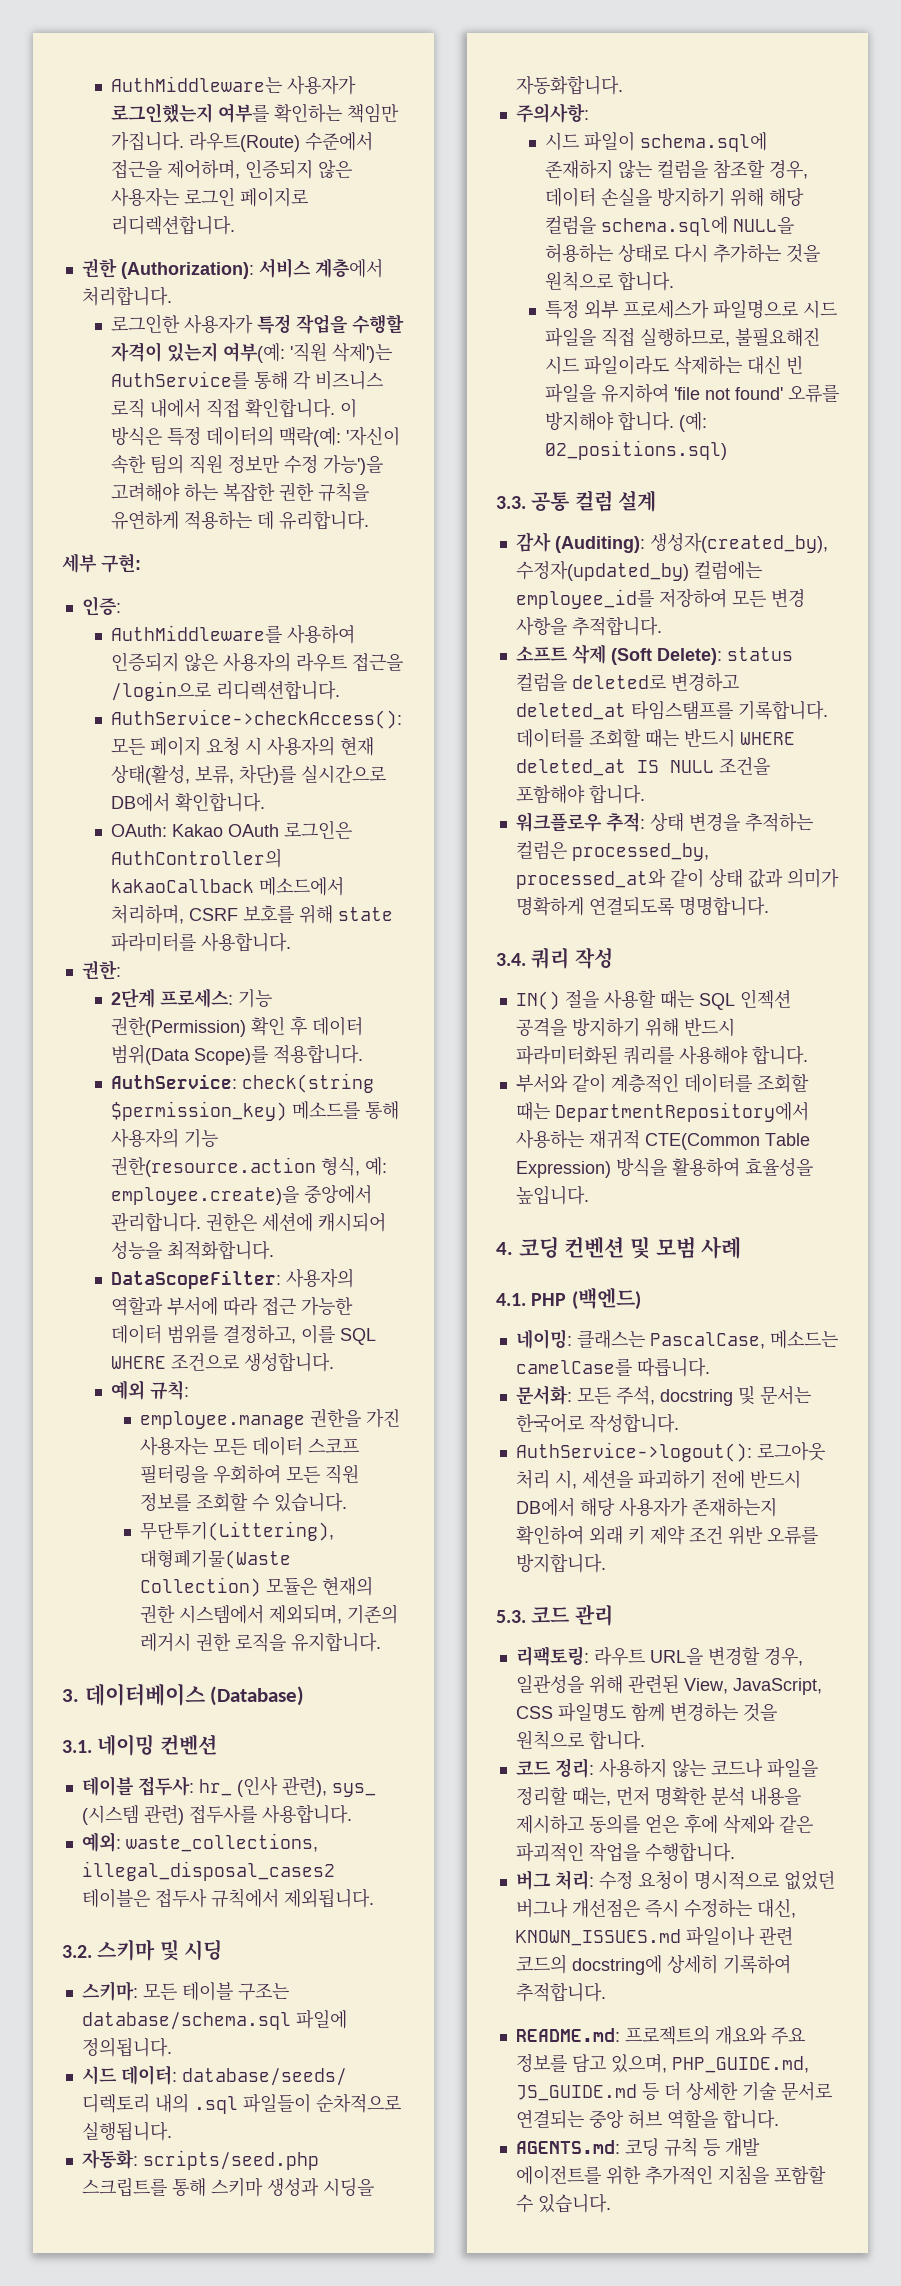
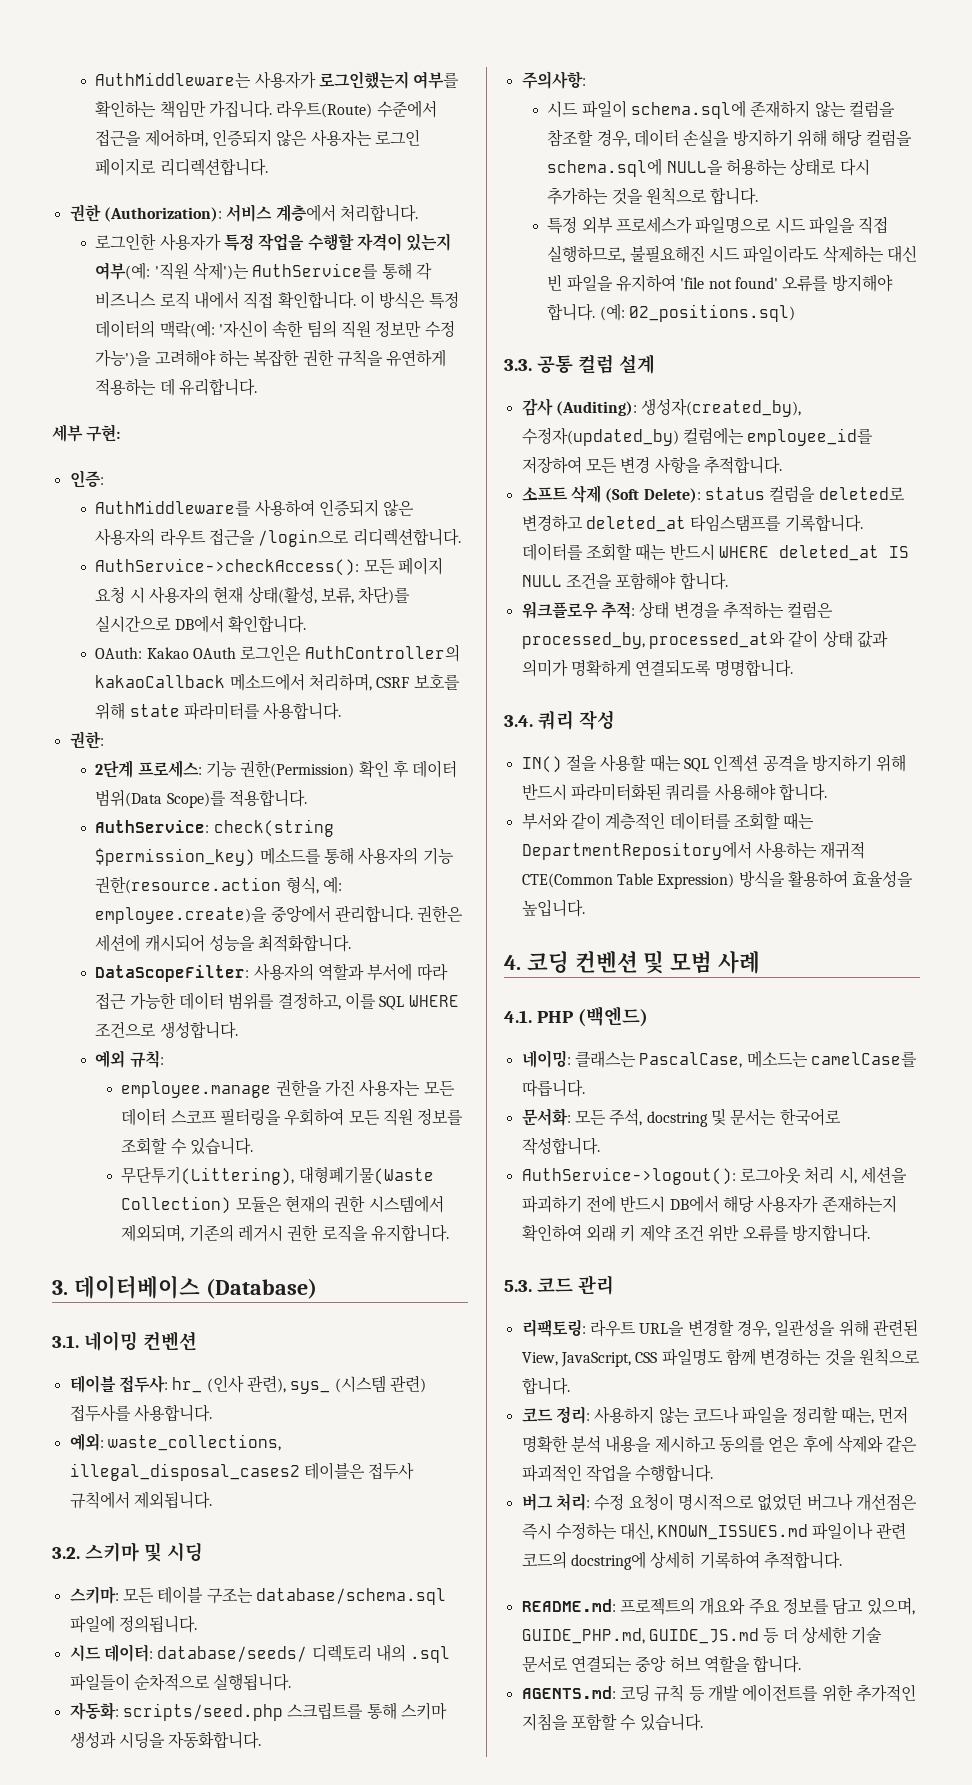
- README.md: 프로젝트의 개요와 주요 정보를 담고 있으며, PHP_GUIDE.md, JS_GUIDE.md 등 더 상세한 기술 문서로 연결되는 중앙 허브 역할을 합니다.
+ README.md: 프로젝트의 개요와 주요 정보를 담고 있으며, GUIDE_PHP.md, GUIDE_JS.md 등 더 상세한 기술 문서로 연결되는 중앙 허브 역할을 합니다.

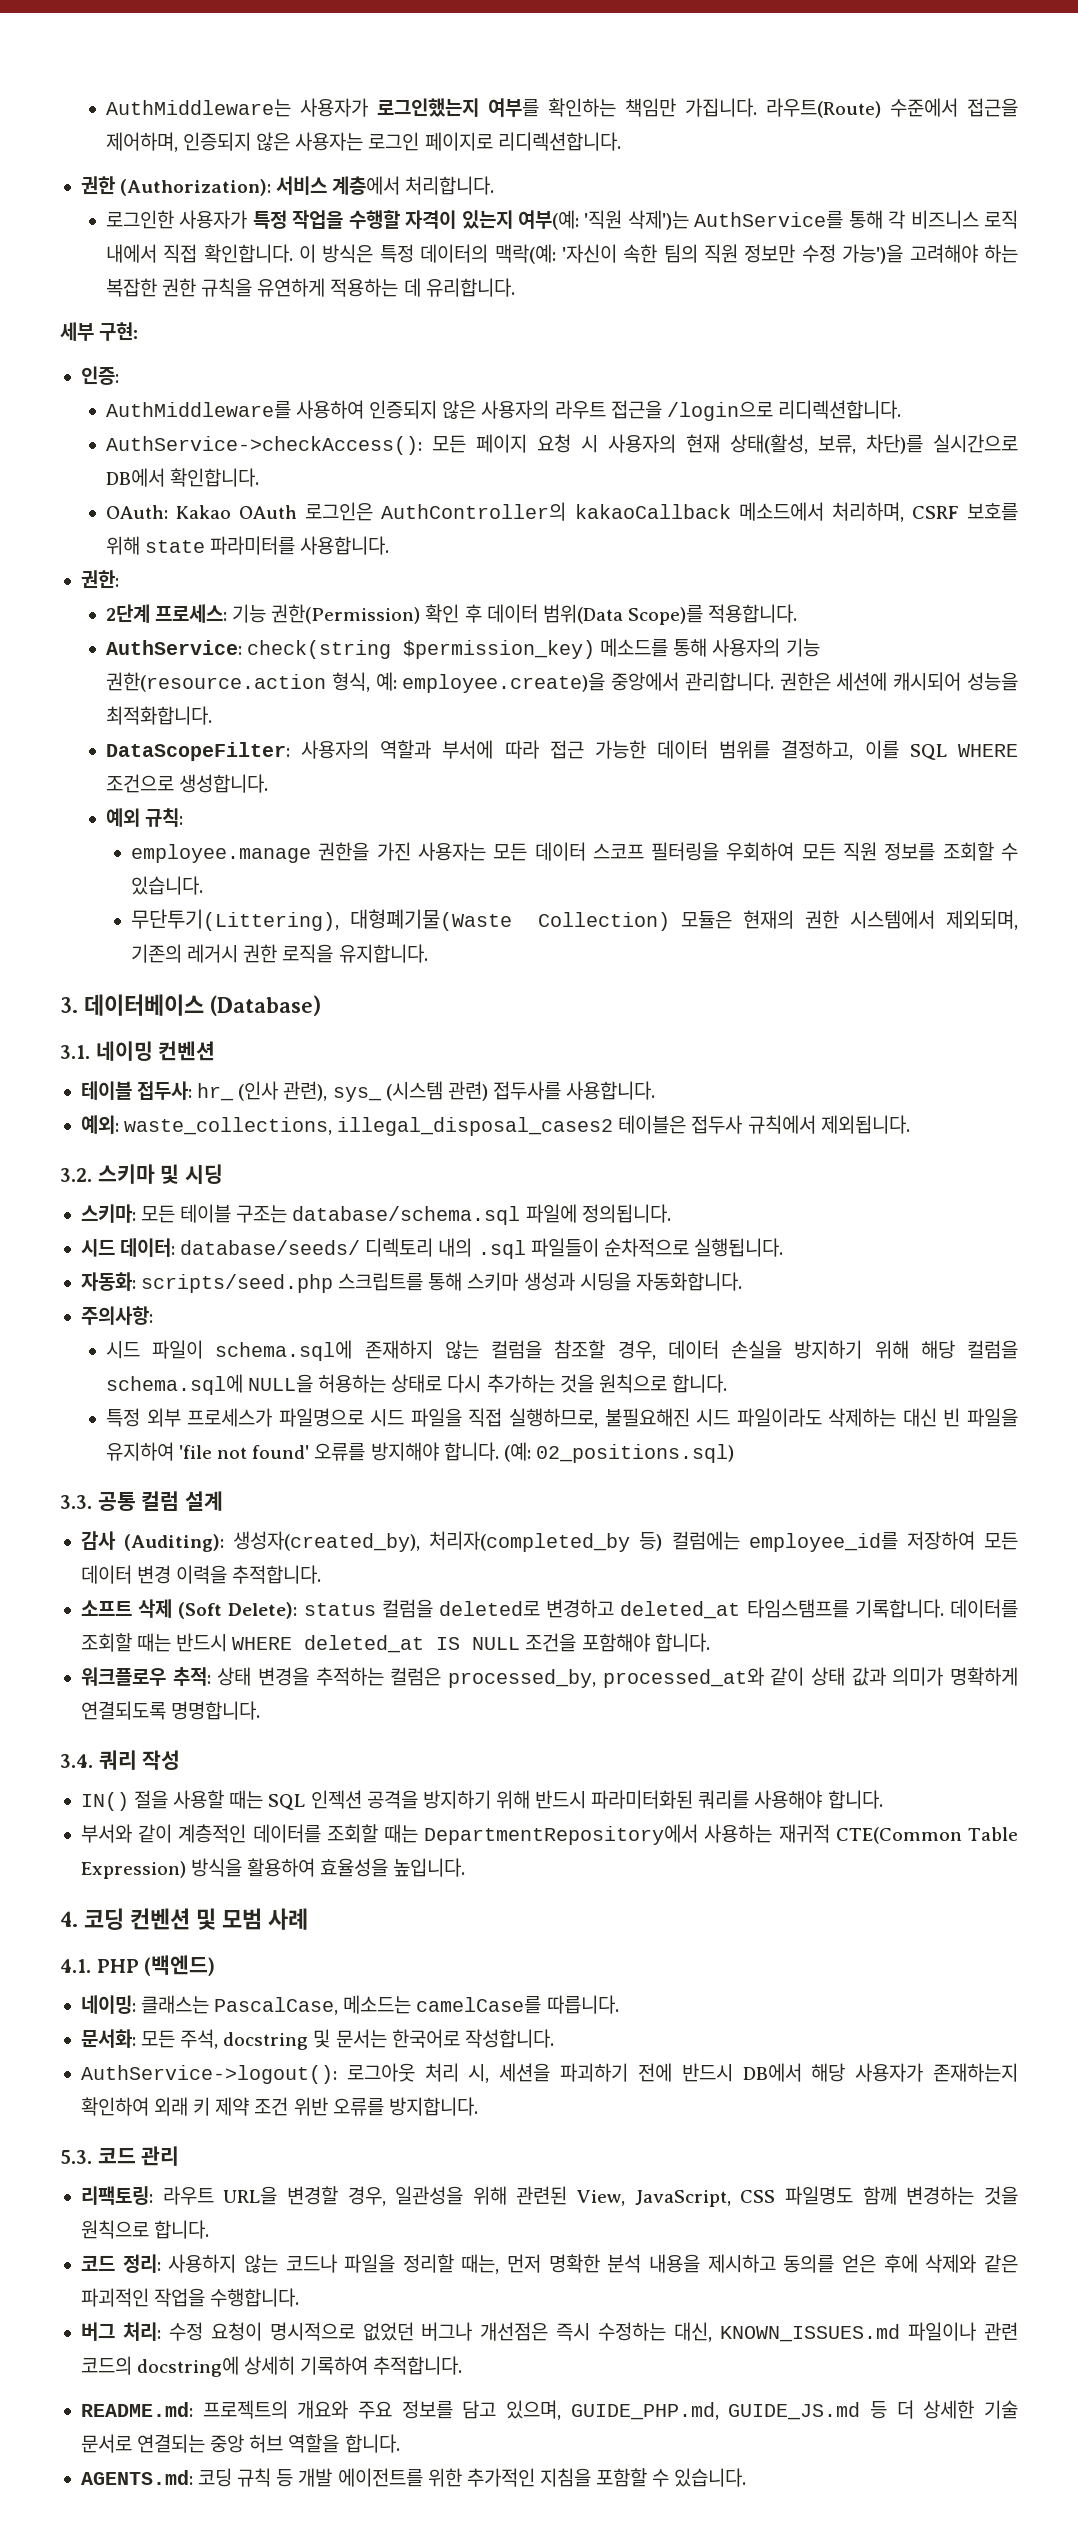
- 감사 (Auditing): 생성자(created_by), 수정자(updated_by) 컬럼에는 employee_id를 저장하여 모든 변경 사항을 추적합니다.
+ 감사 (Auditing): 생성자(created_by), 처리자(completed_by 등) 컬럼에는 employee_id를 저장하여 모든 데이터 변경 이력을 추적합니다.

